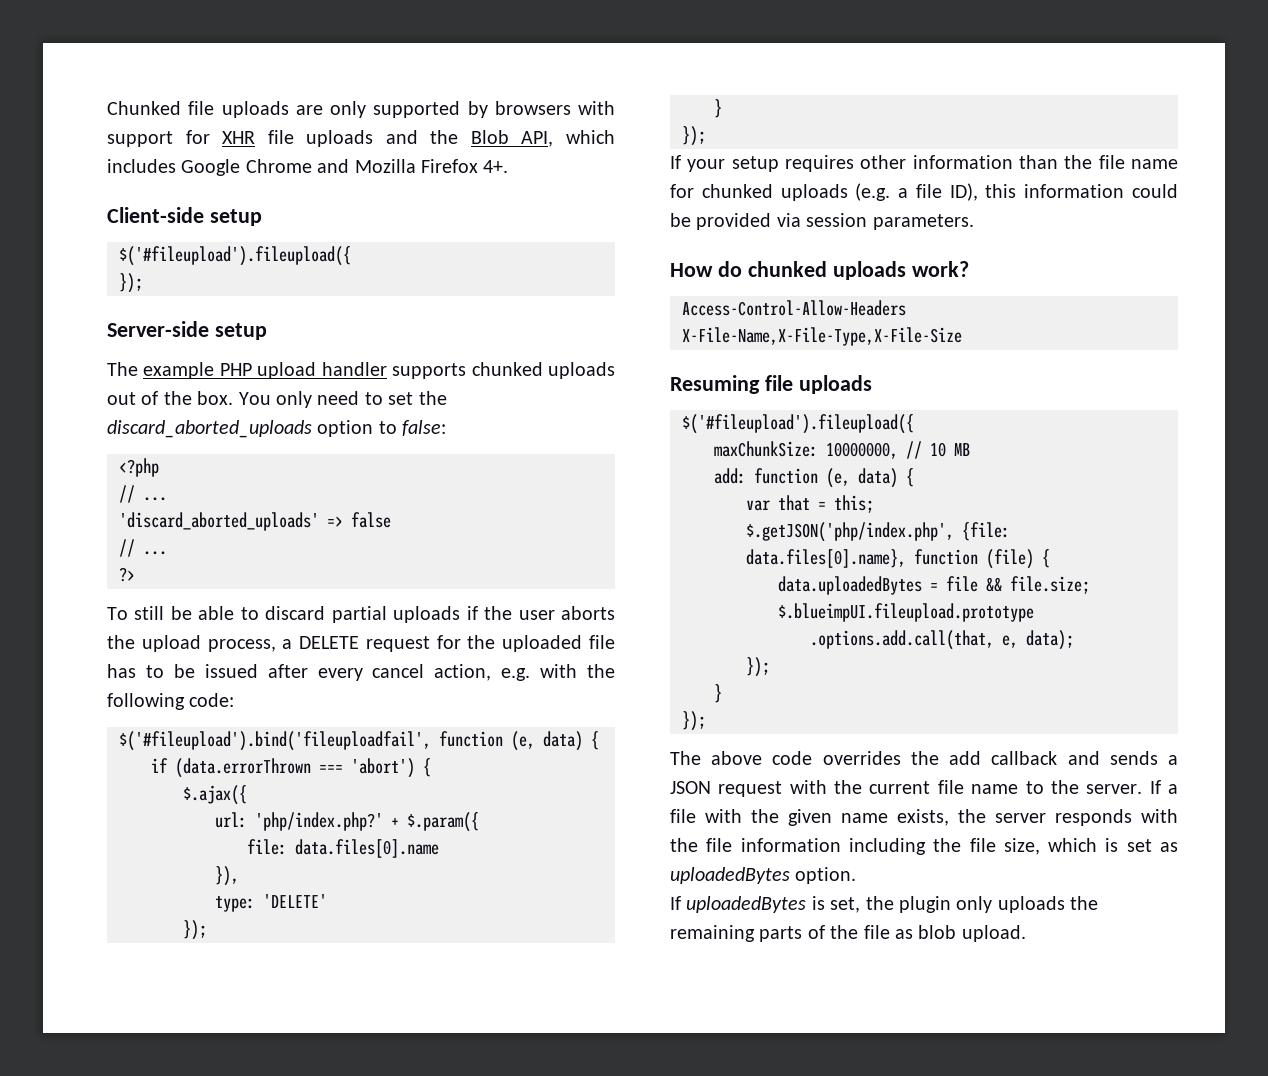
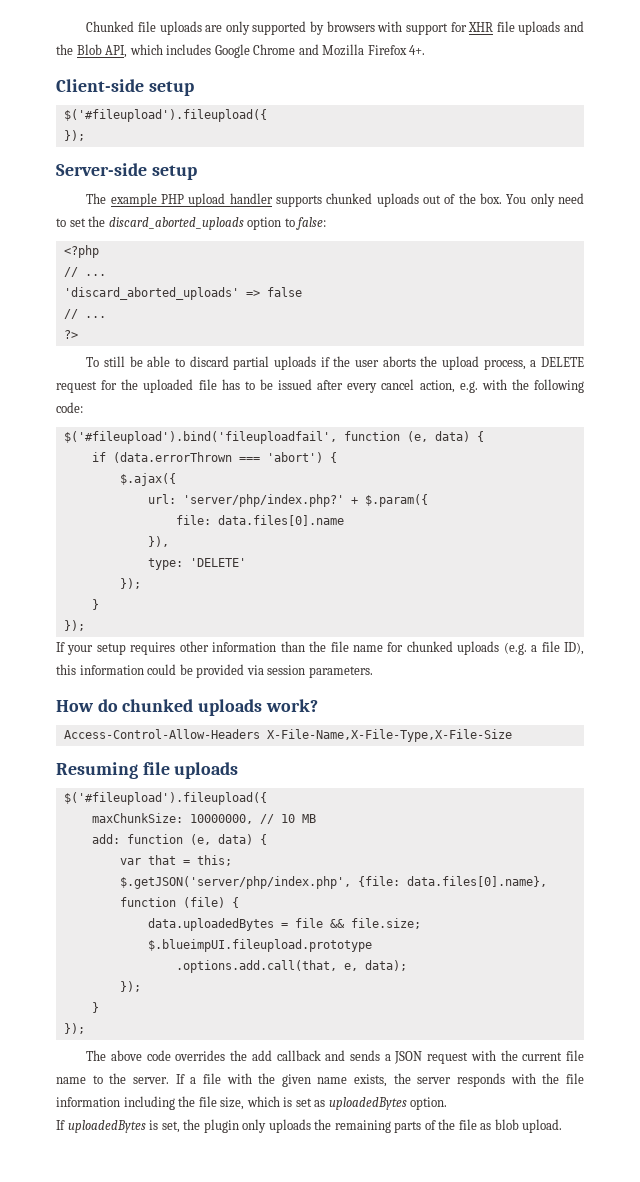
- url: 'php/index.php?'
+ url: 'server/php/index.php?'
- $.getJSON('php/index.php', {file: data.files[0].name}, function (file) {
+ $.getJSON('server/php/index.php', {file: data.files[0].name}, function (file) {

